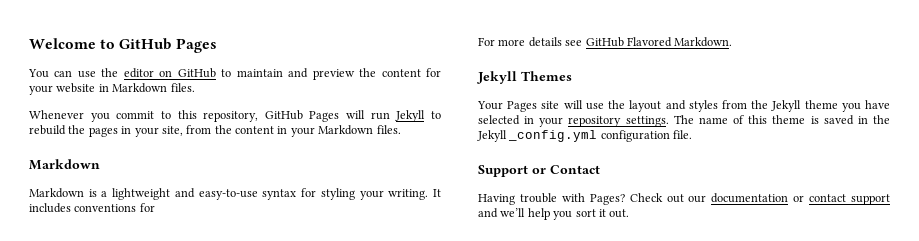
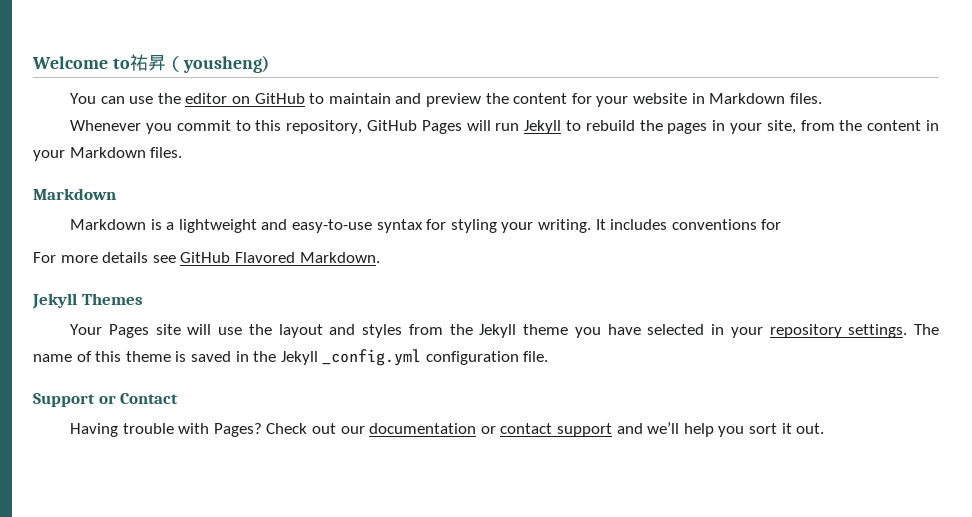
- Welcome to GitHub Pages
+ Welcome to祐昇（yousheng)

